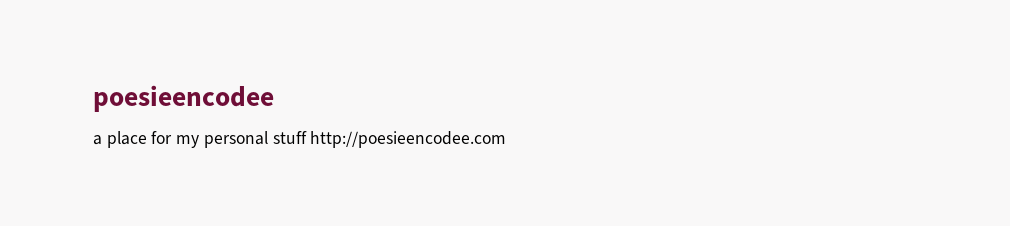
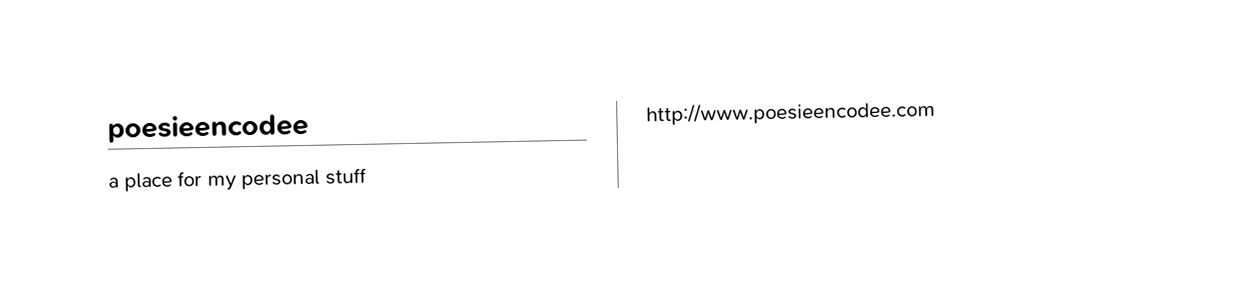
- a place for my personal stuff http://poesieencodee.com
+ a place for my personal stuff http://www.poesieencodee.com

